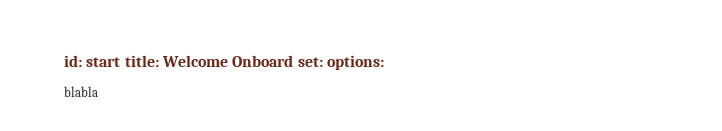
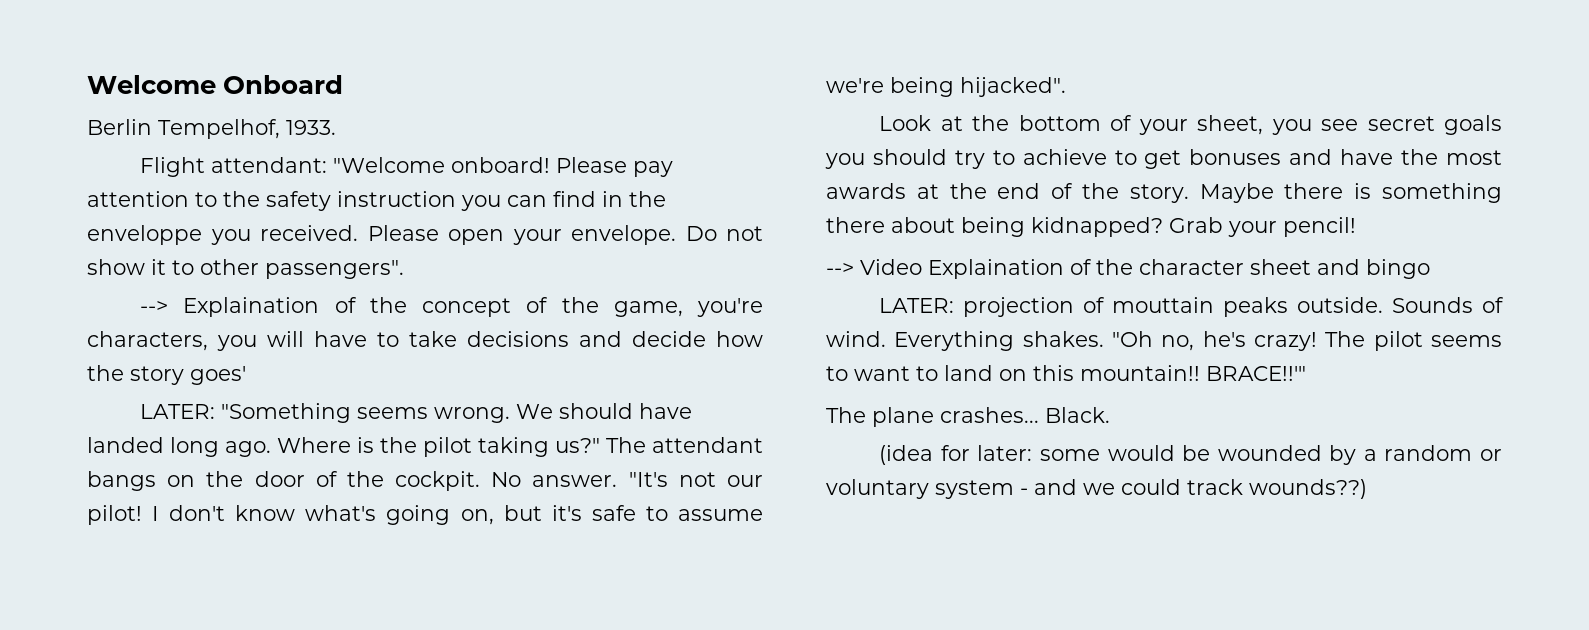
- id: start title: Welcome Onboard set: options:
- blabla
+ Welcome Onboard
+ Berlin Tempelhof, 1933.
+ Flight attendant: "Welcome onboard! Please pay attention to the safety instruction you can find in the enveloppe you received. Please open your envelope. Do not show it to other passengers".
+ --> Explaination of the concept of the game, you're characters, you will have to take decisions and decide how the story goes'
+ LATER: "Something seems wrong. We should have landed long ago. Where is the pilot taking us?" The attendant bangs on the door of the cockpit. No answer. "It's not our pilot! I don't know what's going on, but it's safe to assume we're being hijacked".
+ Look at the bottom of your sheet, you see secret goals you should try to achieve to get bonuses and have the most awards at the end of the story. Maybe there is something there about being kidnapped? Grab your pencil!
+ --> Video Explaination of the character sheet and bingo
+ LATER: projection of mouttain peaks outside. Sounds of wind. Everything shakes. "Oh no, he's crazy! The pilot seems to want to land on this mountain!! BRACE!!'"
+ The plane crashes... Black.
+ (idea for later: some would be wounded by a random or voluntary system - and we could track wounds??)

